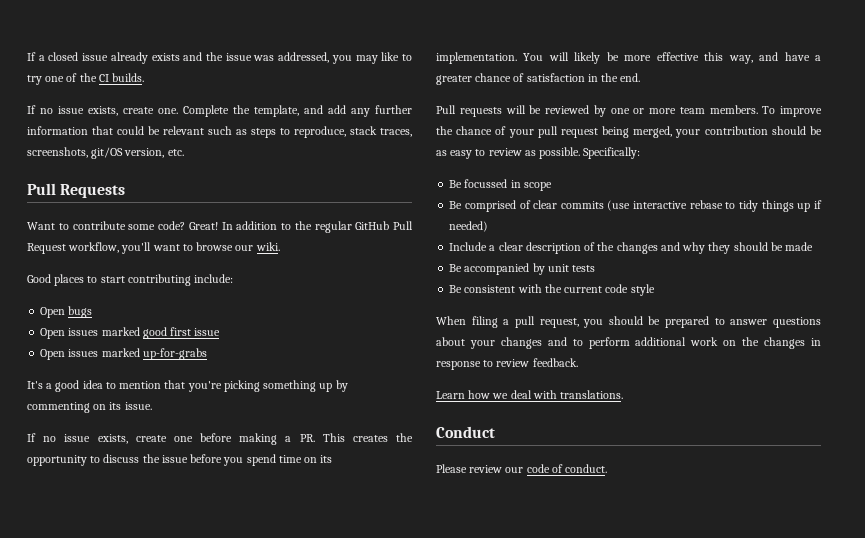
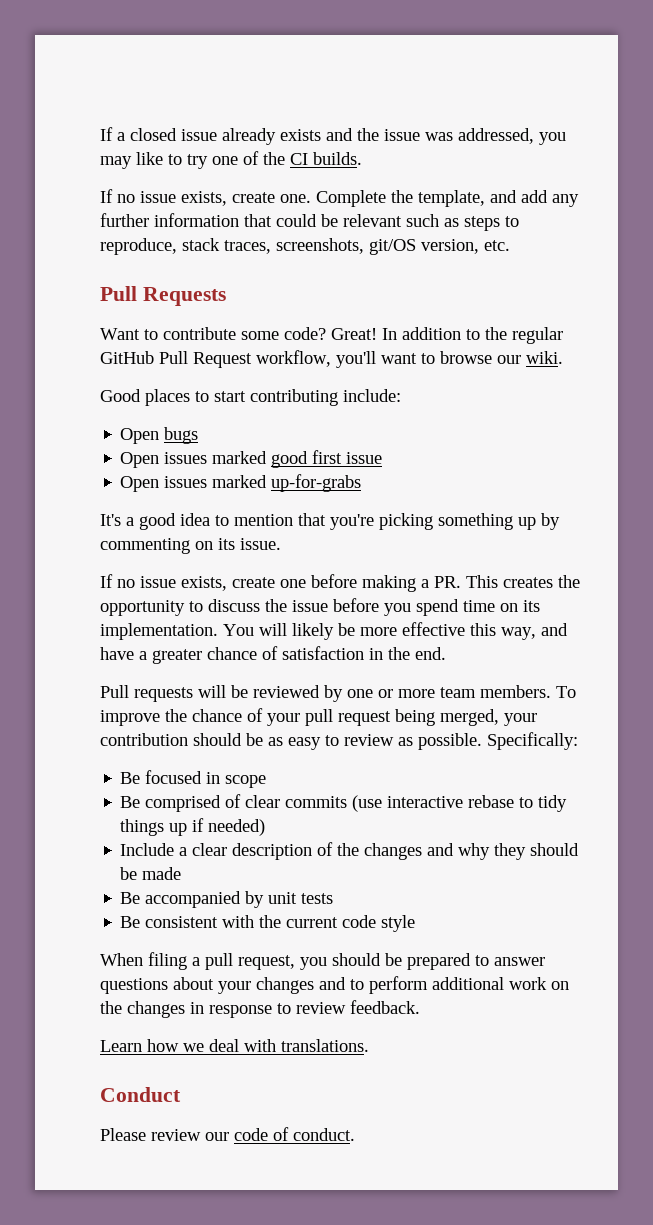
- Be focussed in scope
+ Be focused in scope

